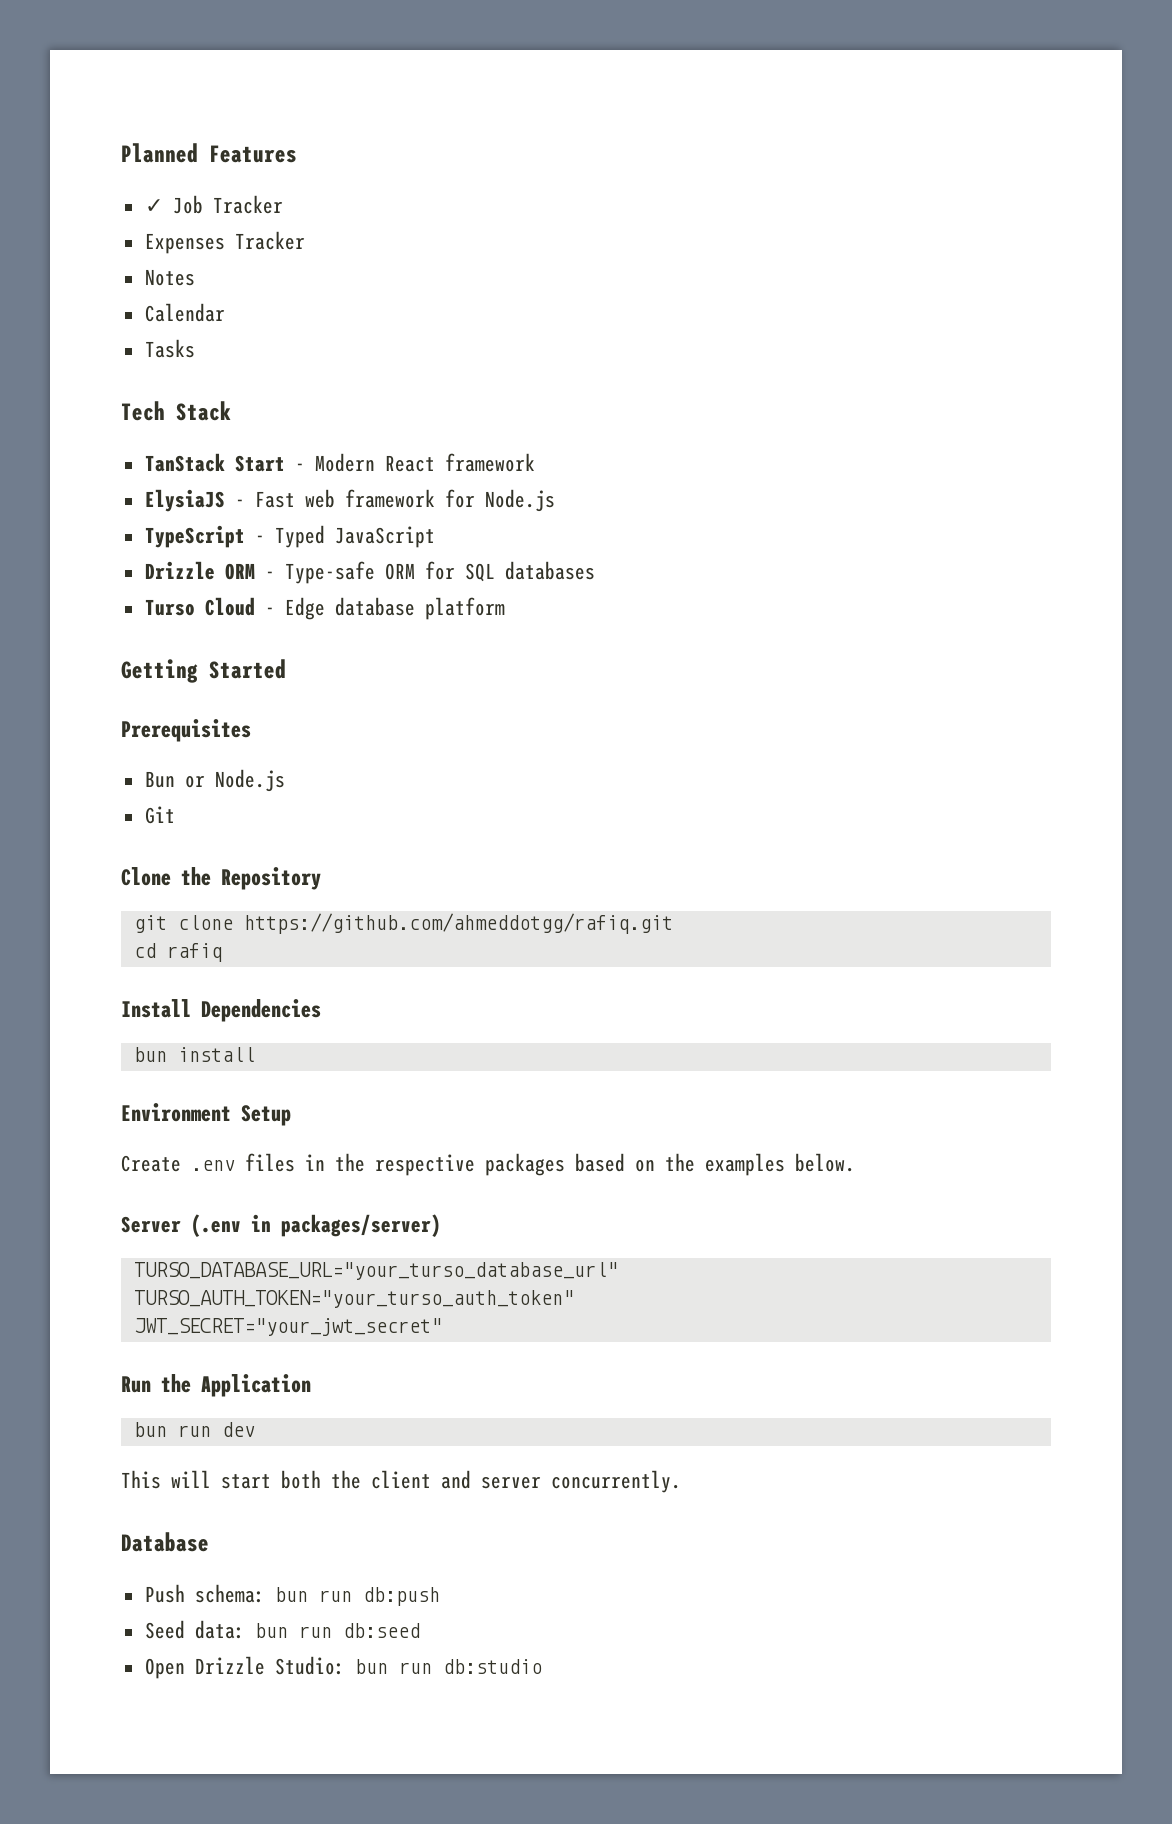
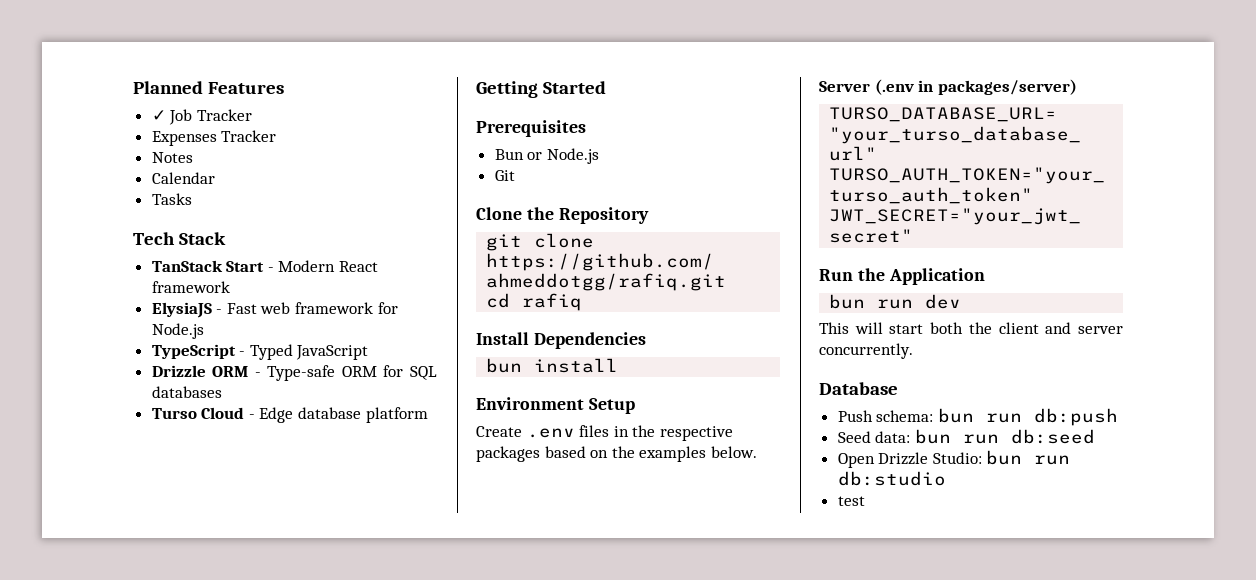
+ test

